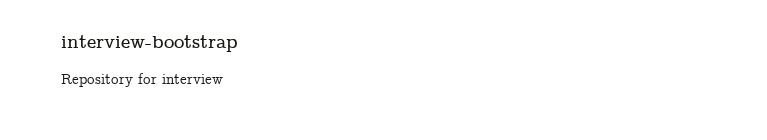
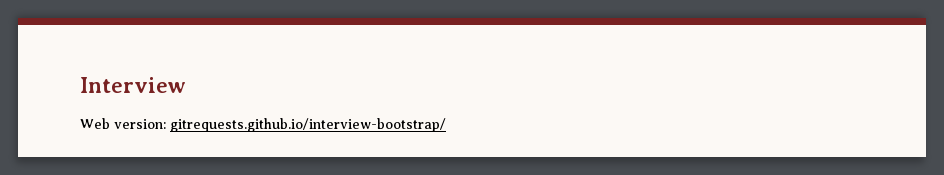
- interview-bootstrap
- Repository for interview
+ Interview
+ Web version: gitrequests.github.io/interview-bootstrap/

